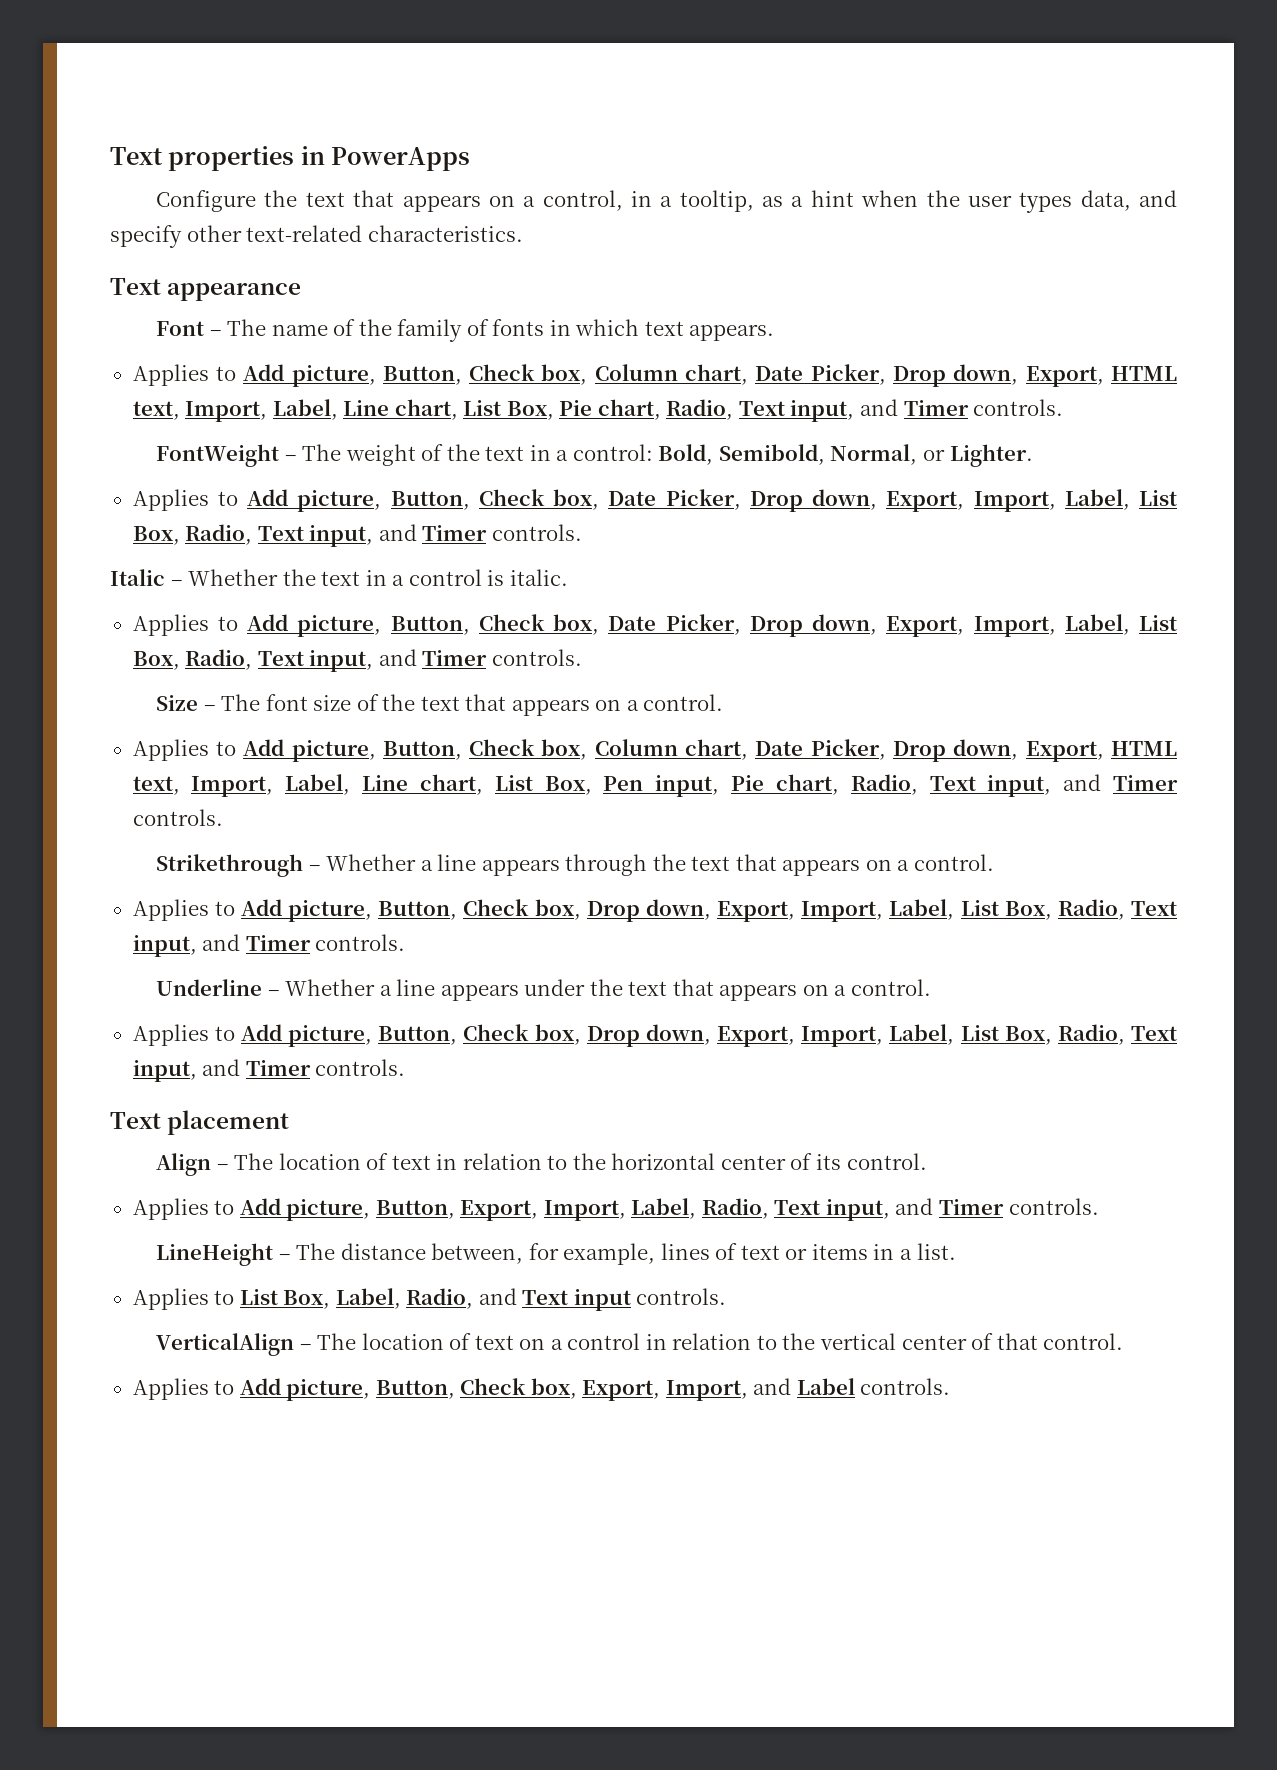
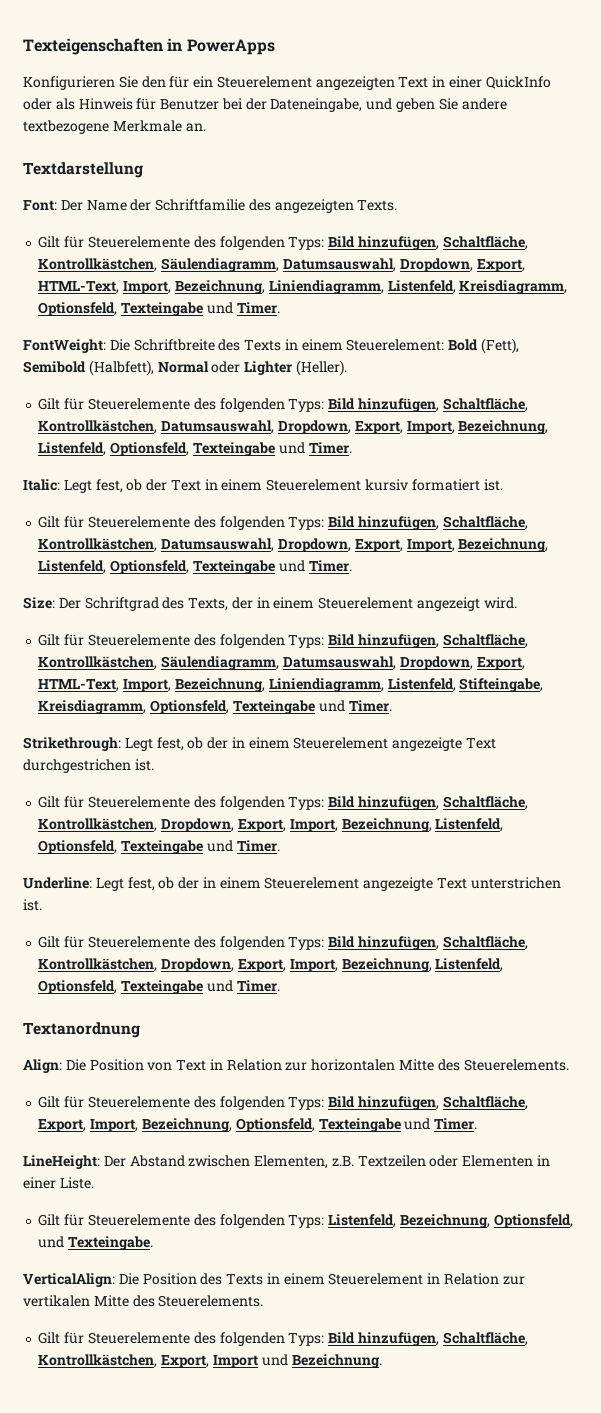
- Text properties in PowerApps
+ Texteigenschaften in PowerApps
- Configure the text that appears on a control, in a tooltip, as a hint when the user types data, and specify other text-related characteristics.
- Text appearance
- Font – The name of the family of fonts in which text appears.
- Applies to Add picture, Button, Check box, Column chart, Date Picker, Drop down, Export, HTML text, Import, Label, Line chart, List Box, Pie chart, Radio, Text input, and Timer controls.
- FontWeight – The weight of the text in a control: Bold, Semibold, Normal, or Lighter.
- Applies to Add picture, Button, Check box, Date Picker, Drop down, Export, Import, Label, List Box, Radio, Text input, and Timer controls.
- Italic – Whether the text in a control is italic.
- Applies to Add picture, Button, Check box, Date Picker, Drop down, Export, Import, Label, List Box, Radio, Text input, and Timer controls.
- Size – The font size of the text that appears on a control.
- Applies to Add picture, Button, Check box, Column chart, Date Picker, Drop down, Export, HTML text, Import, Label, Line chart, List Box, Pen input, Pie chart, Radio, Text input, and Timer controls.
- Strikethrough – Whether a line appears through the text that appears on a control.
- Applies to Add picture, Button, Check box, Drop down, Export, Import, Label, List Box, Radio, Text input, and Timer controls.
- Underline – Whether a line appears under the text that appears on a control.
- Applies to Add picture, Button, Check box, Drop down, Export, Import, Label, List Box, Radio, Text input, and Timer controls.
- Text placement
- Align – The location of text in relation to the horizontal center of its control.
- Applies to Add picture, Button, Export, Import, Label, Radio, Text input, and Timer controls.
- LineHeight – The distance between, for example, lines of text or items in a list.
- Applies to List Box, Label, Radio, and Text input controls.
- VerticalAlign – The location of text on a control in relation to the vertical center of that control.
- Applies to Add picture, Button, Check box, Export, Import, and Label controls.
+ Konfigurieren Sie den für ein Steuerelement angezeigten Text in einer QuickInfo oder als Hinweis für Benutzer bei der Dateneingabe, und geben Sie andere textbezogene Merkmale an.
+ Textdarstellung
+ Font: Der Name der Schriftfamilie des angezeigten Texts.
+ Gilt für Steuerelemente des folgenden Typs: Bild hinzufügen, Schaltfläche, Kontrollkästchen, Säulendiagramm, Datumsauswahl, Dropdown, Export, HTML-Text, Import, Bezeichnung, Liniendiagramm, Listenfeld, Kreisdiagramm, Optionsfeld, Texteingabe und Timer.
+ FontWeight: Die Schriftbreite des Texts in einem Steuerelement: Bold (Fett), Semibold (Halbfett), Normal oder Lighter (Heller).
+ Gilt für Steuerelemente des folgenden Typs: Bild hinzufügen, Schaltfläche, Kontrollkästchen, Datumsauswahl, Dropdown, Export, Import, Bezeichnung, Listenfeld, Optionsfeld, Texteingabe und Timer.
+ Italic: Legt fest, ob der Text in einem Steuerelement kursiv formatiert ist.
+ Gilt für Steuerelemente des folgenden Typs: Bild hinzufügen, Schaltfläche, Kontrollkästchen, Datumsauswahl, Dropdown, Export, Import, Bezeichnung, Listenfeld, Optionsfeld, Texteingabe und Timer.
+ Size: Der Schriftgrad des Texts, der in einem Steuerelement angezeigt wird.
+ Gilt für Steuerelemente des folgenden Typs: Bild hinzufügen, Schaltfläche, Kontrollkästchen, Säulendiagramm, Datumsauswahl, Dropdown, Export, HTML-Text, Import, Bezeichnung, Liniendiagramm, Listenfeld, Stifteingabe, Kreisdiagramm, Optionsfeld, Texteingabe und Timer.
+ Strikethrough: Legt fest, ob der in einem Steuerelement angezeigte Text durchgestrichen ist.
+ Gilt für Steuerelemente des folgenden Typs: Bild hinzufügen, Schaltfläche, Kontrollkästchen, Dropdown, Export, Import, Bezeichnung, Listenfeld, Optionsfeld, Texteingabe und Timer.
+ Underline: Legt fest, ob der in einem Steuerelement angezeigte Text unterstrichen ist.
+ Gilt für Steuerelemente des folgenden Typs: Bild hinzufügen, Schaltfläche, Kontrollkästchen, Dropdown, Export, Import, Bezeichnung, Listenfeld, Optionsfeld, Texteingabe und Timer.
+ Textanordnung
+ Align: Die Position von Text in Relation zur horizontalen Mitte des Steuerelements.
+ Gilt für Steuerelemente des folgenden Typs: Bild hinzufügen, Schaltfläche, Export, Import, Bezeichnung, Optionsfeld, Texteingabe und Timer.
+ LineHeight: Der Abstand zwischen Elementen, z.B. Textzeilen oder Elementen in einer Liste.
+ Gilt für Steuerelemente des folgenden Typs: Listenfeld, Bezeichnung, Optionsfeld, und Texteingabe.
+ VerticalAlign: Die Position des Texts in einem Steuerelement in Relation zur vertikalen Mitte des Steuerelements.
+ Gilt für Steuerelemente des folgenden Typs: Bild hinzufügen, Schaltfläche, Kontrollkästchen, Export, Import und Bezeichnung.

